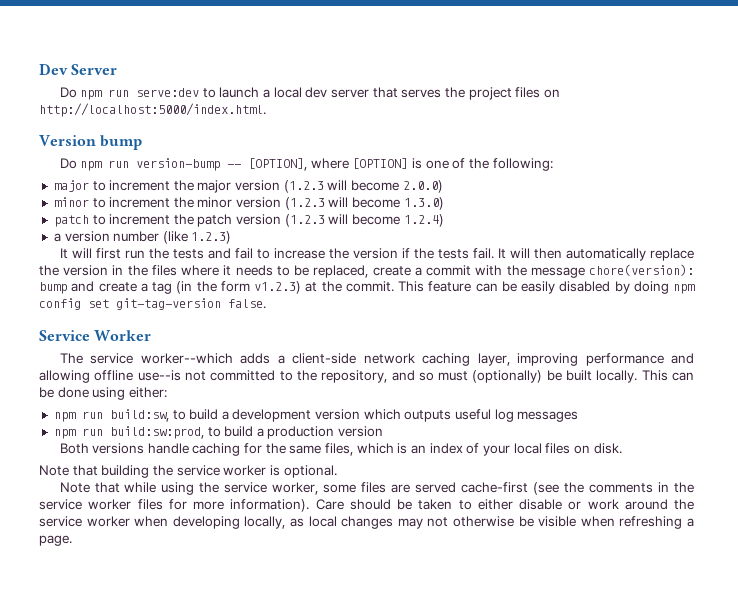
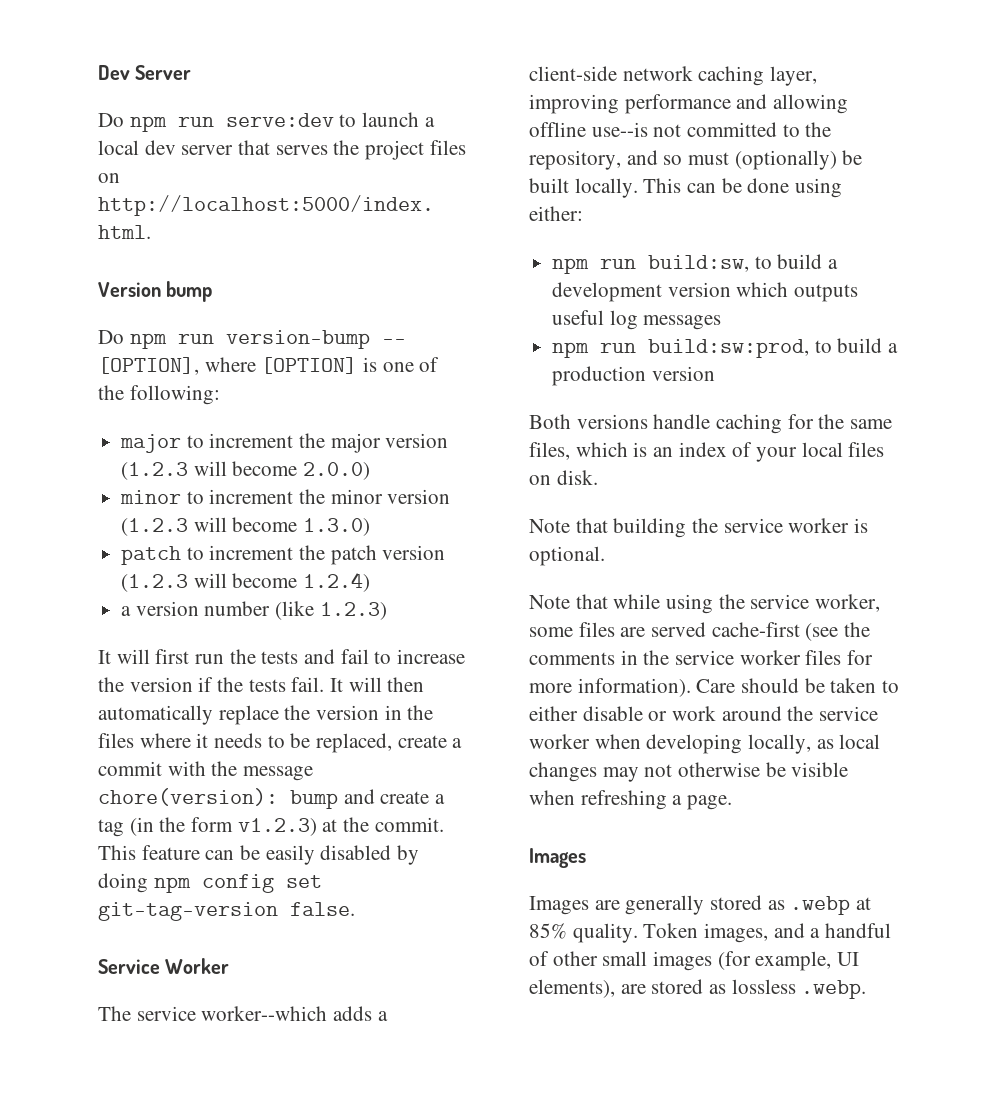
  Care should be taken to either disable or work around the service worker when developing locally, as local changes may not otherwise be visible when refreshing a page.
+ Images
+ Images are generally stored as .webp at 85% quality. Token images, and a handful of other small images (for example, UI elements), are stored as lossless .webp.

